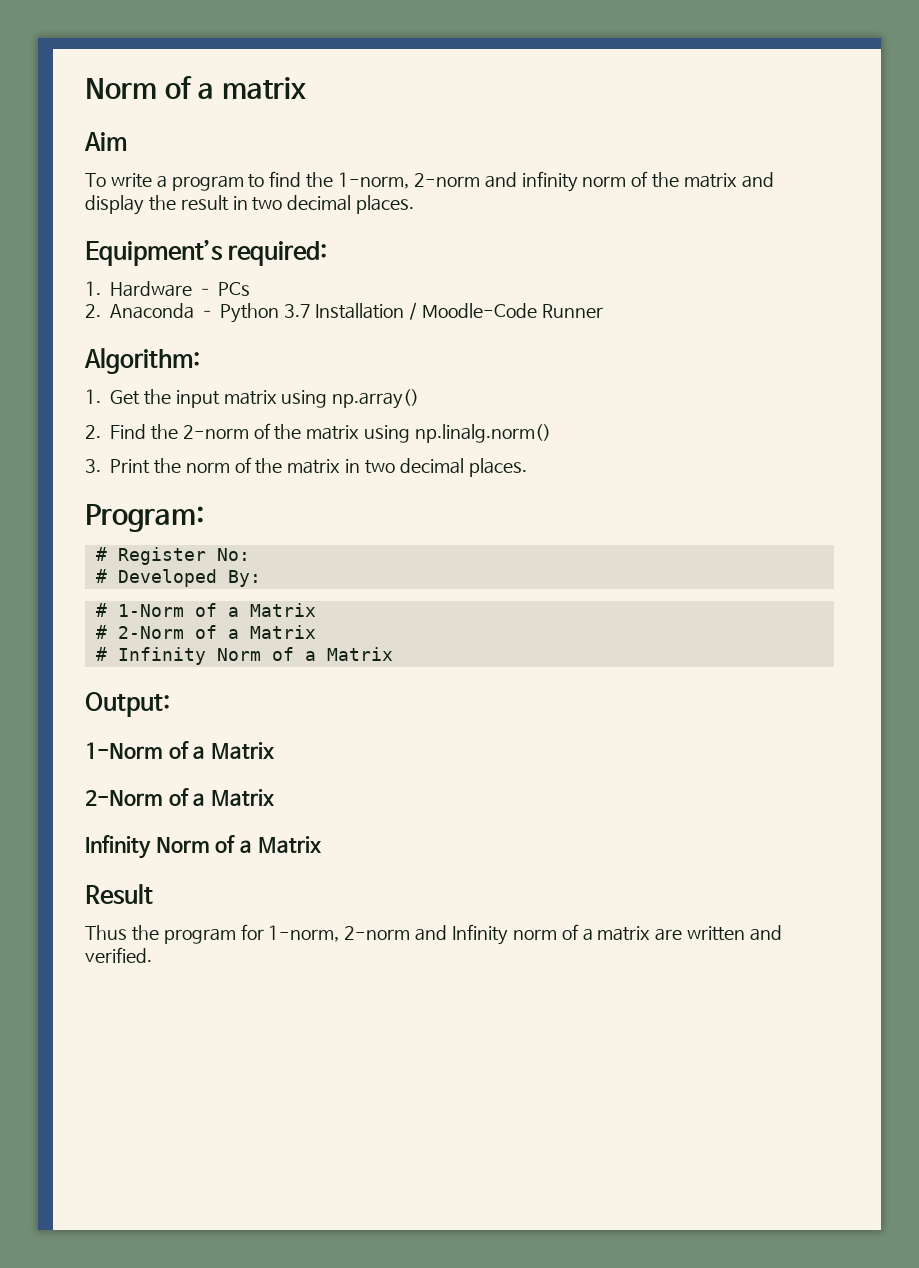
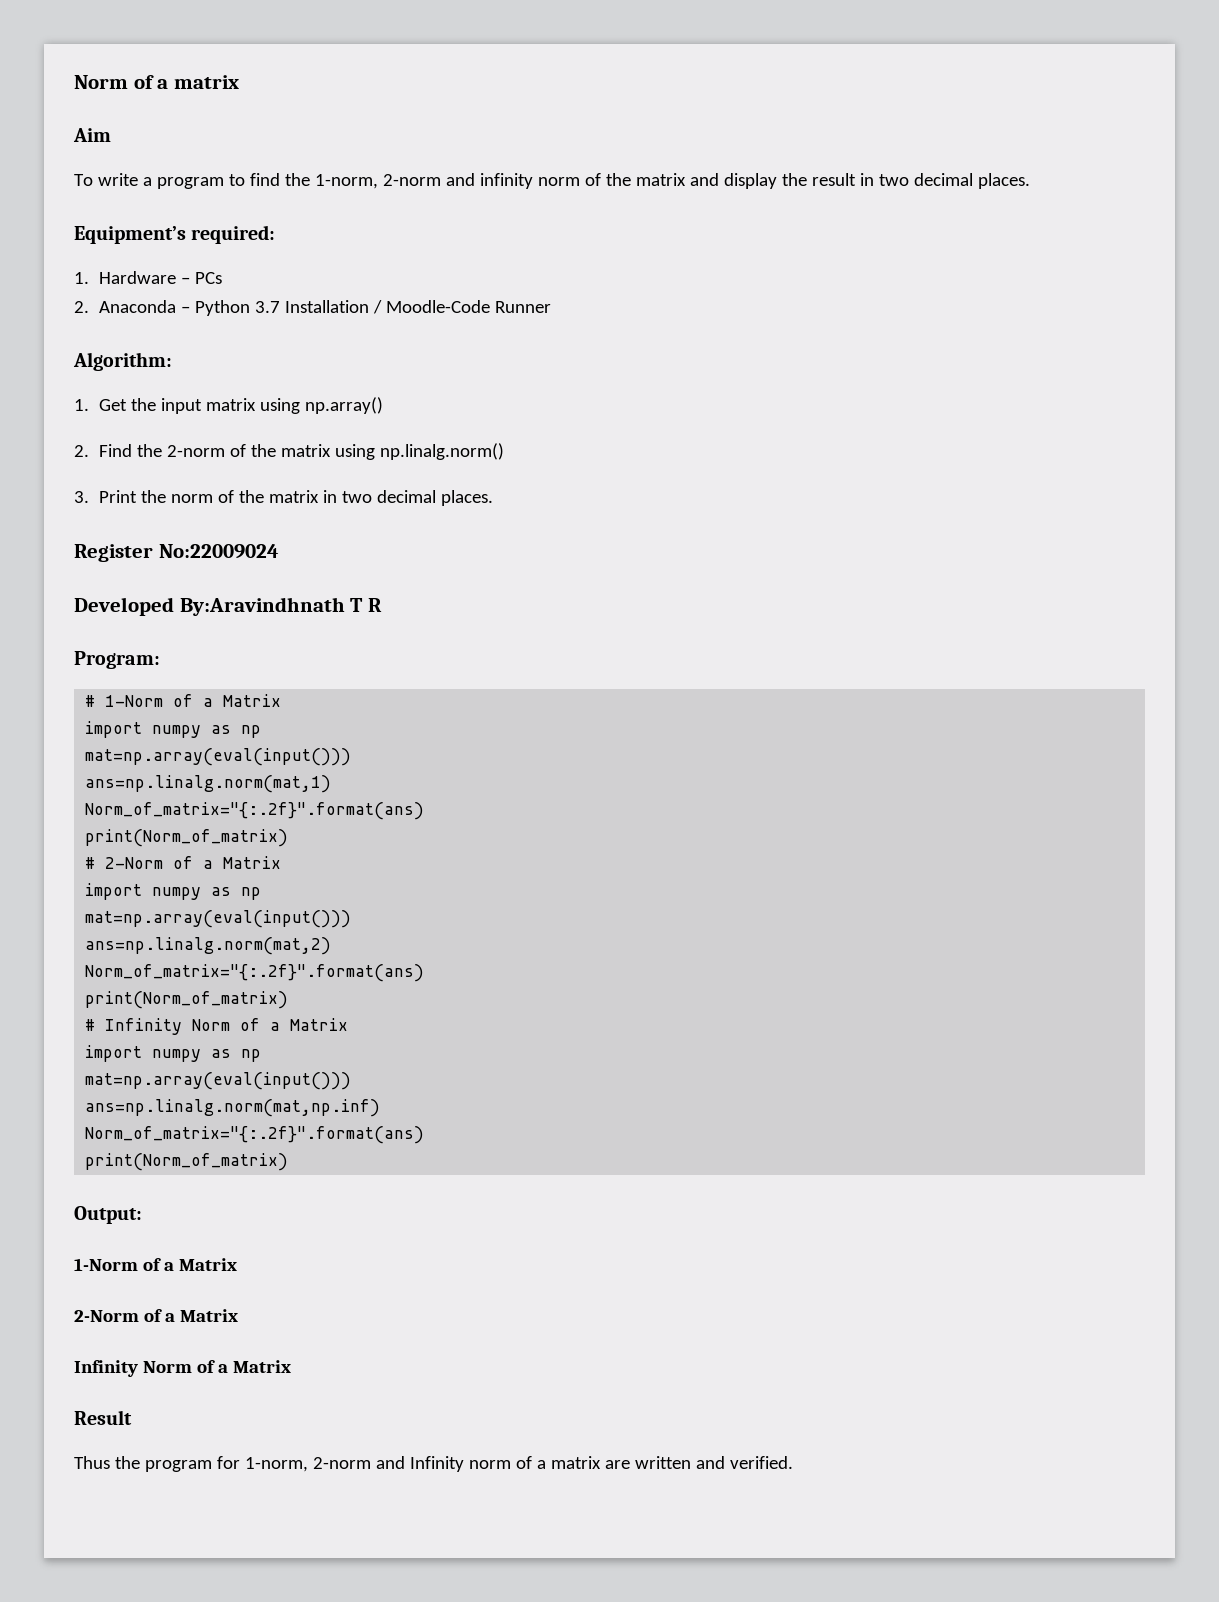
+ Register No:22009024
+ Developed By:Aravindhnath T R
  Program:
- # Register No:
- # Developed By:
  # 1-Norm of a Matrix
+ import numpy as np
+ mat=np.array(eval(input()))
+ ans=np.linalg.norm(mat,1)
+ Norm_of_matrix="{:.2f}".format(ans)
+ print(Norm_of_matrix)
  # 2-Norm of a Matrix
+ import numpy as np
+ mat=np.array(eval(input()))
+ ans=np.linalg.norm(mat,2)
+ Norm_of_matrix="{:.2f}".format(ans)
+ print(Norm_of_matrix)
  # Infinity Norm of a Matrix
+ import numpy as np
+ mat=np.array(eval(input()))
+ ans=np.linalg.norm(mat,np.inf)
+ Norm_of_matrix="{:.2f}".format(ans)
+ print(Norm_of_matrix)

